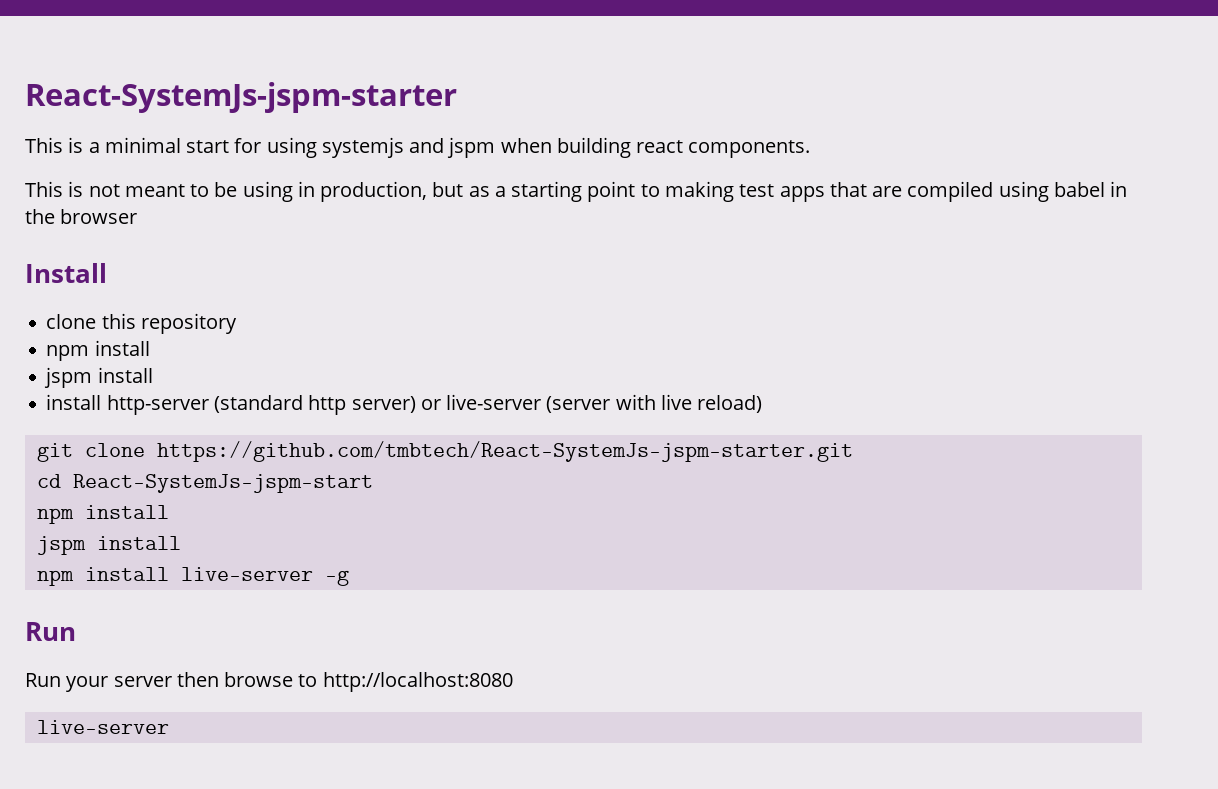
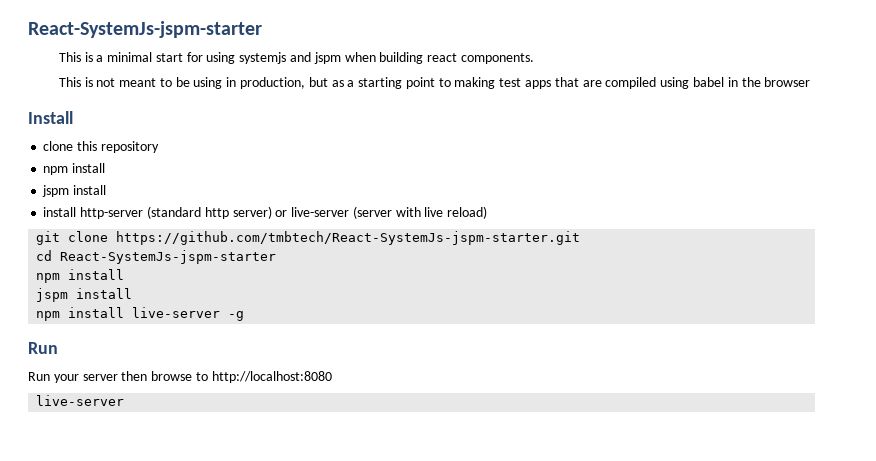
- cd React-SystemJs-jspm-start
+ cd React-SystemJs-jspm-starter

